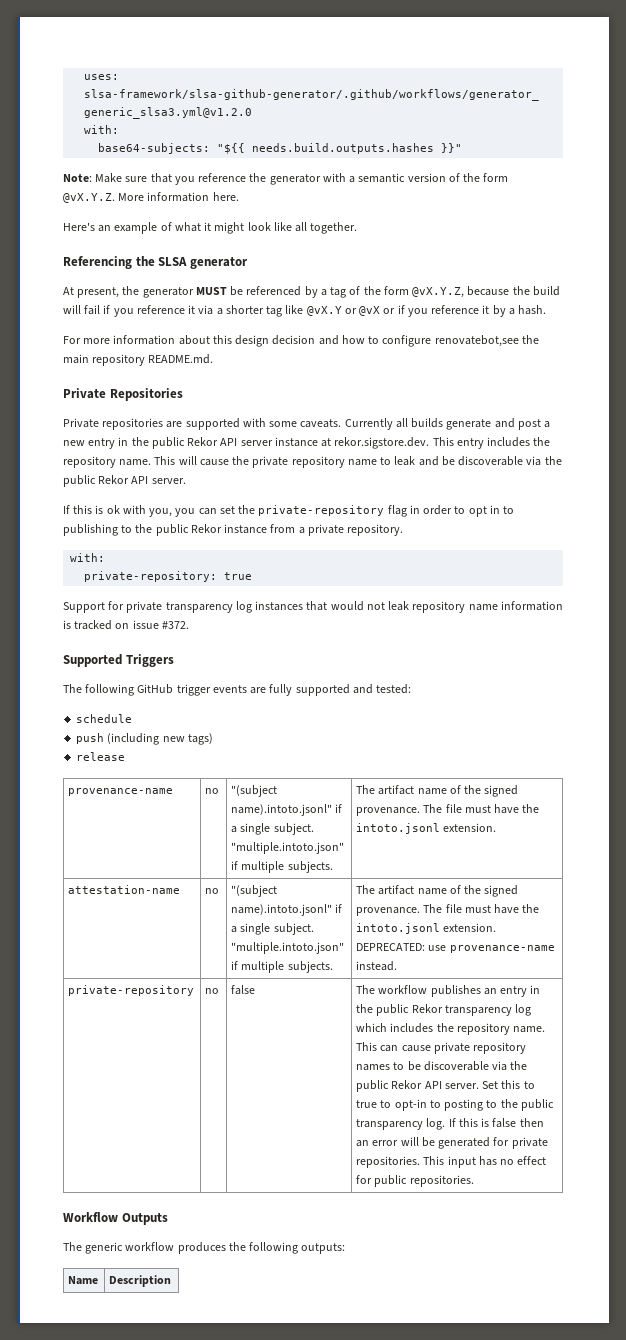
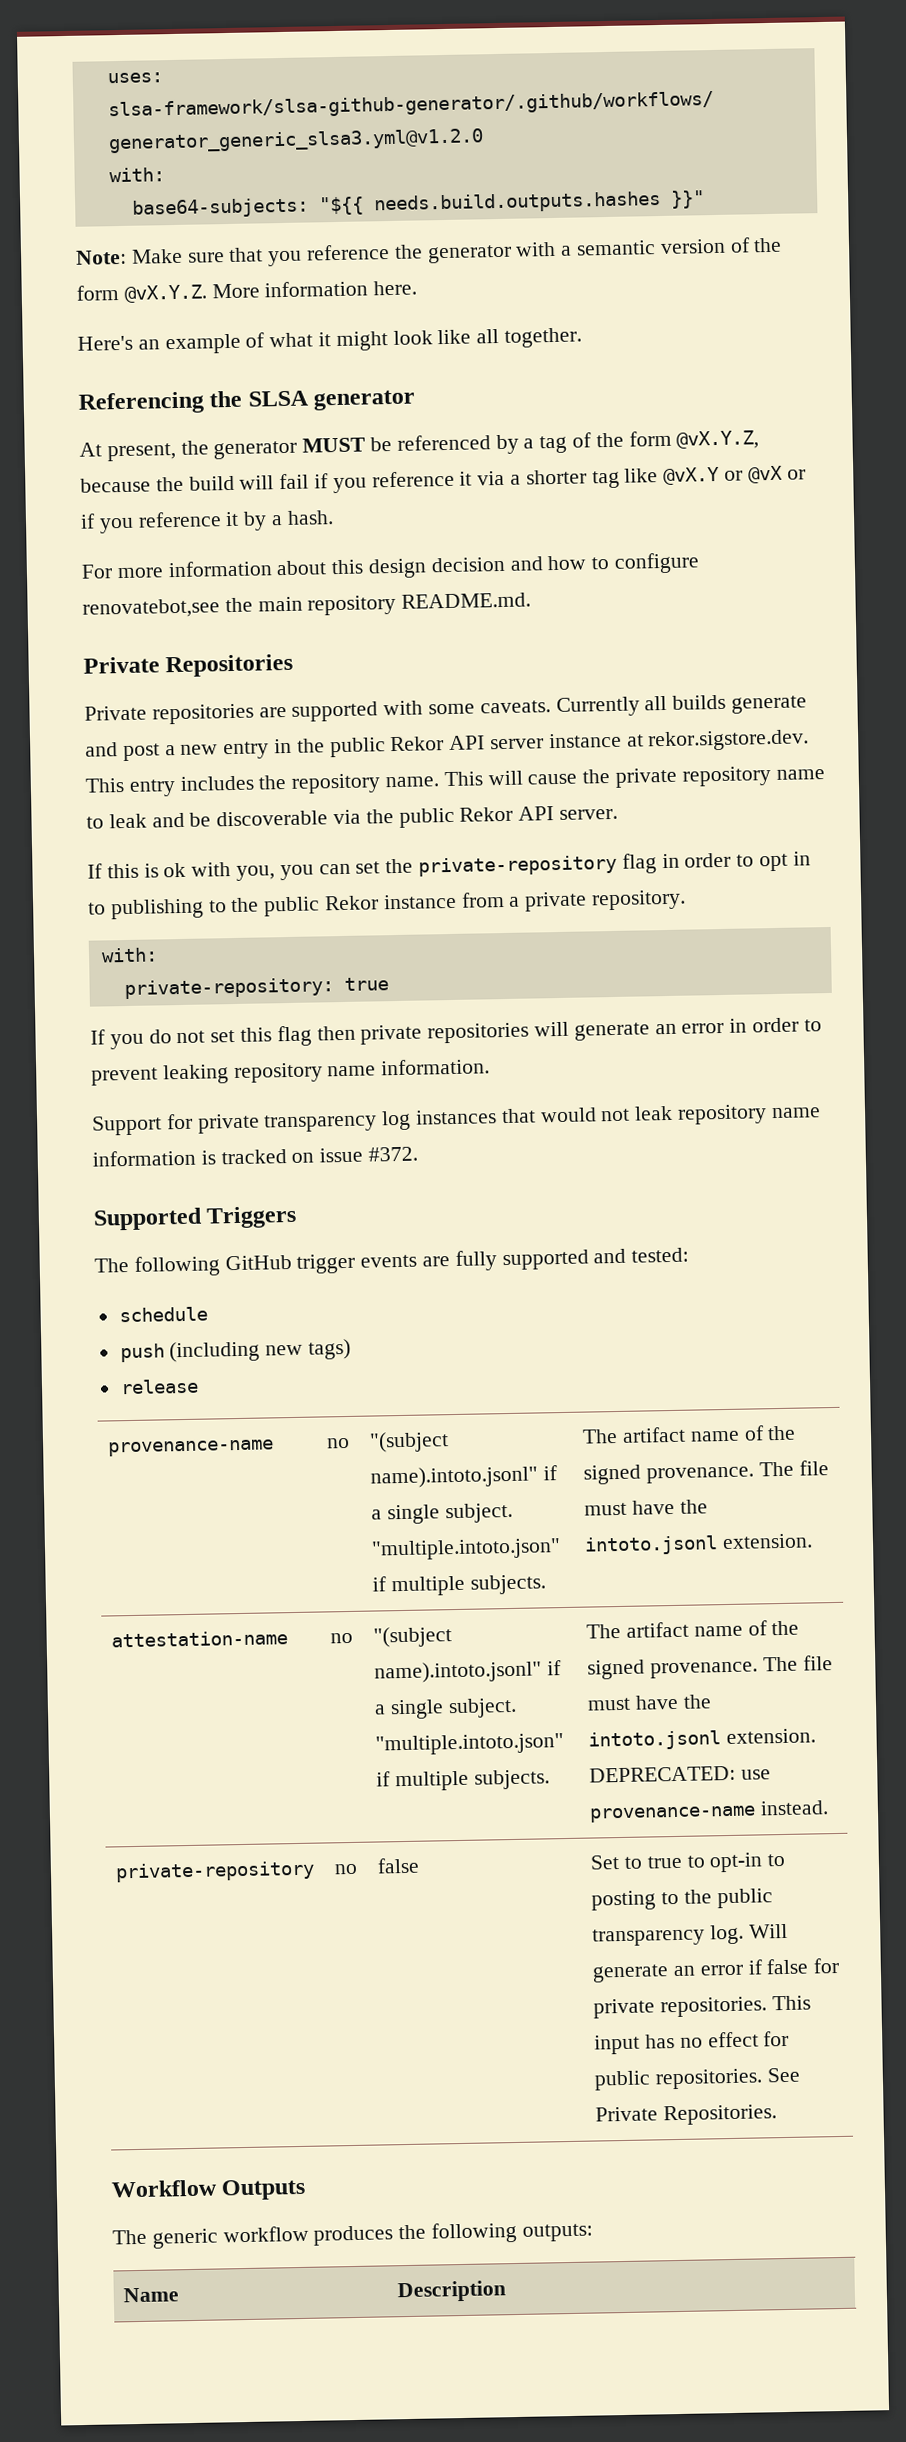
+ If you do not set this flag then private repositories will generate an error in order to prevent leaking repository name information.
- The workflow publishes an entry in the public Rekor transparency log which includes the repository name. This can cause private repository names to be discoverable via the public Rekor API server. Set this to true to opt-in to posting to the public transparency log.
+ Set to true to opt-in to posting to the public transparency log.
- If this is false then an error will be generated for private repositories.
+ Will generate an error if false for private repositories.
+ See Private Repositories.

